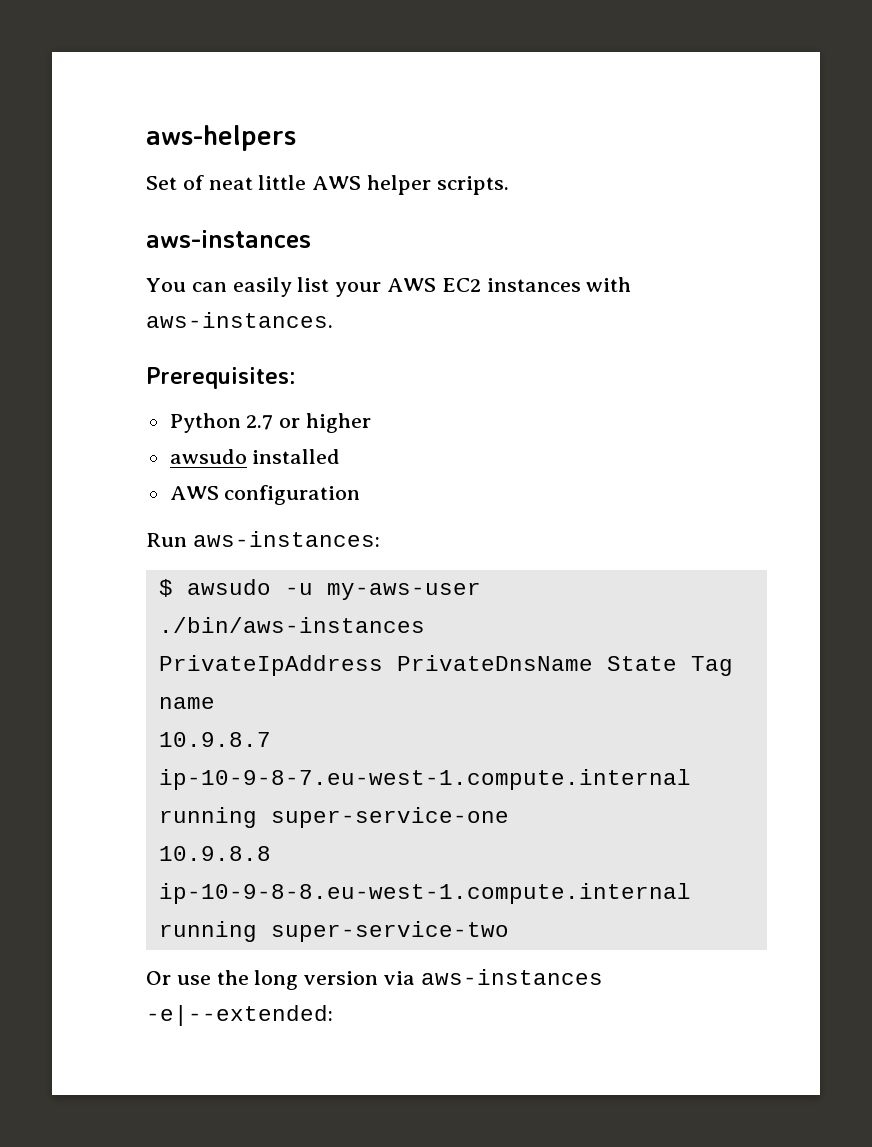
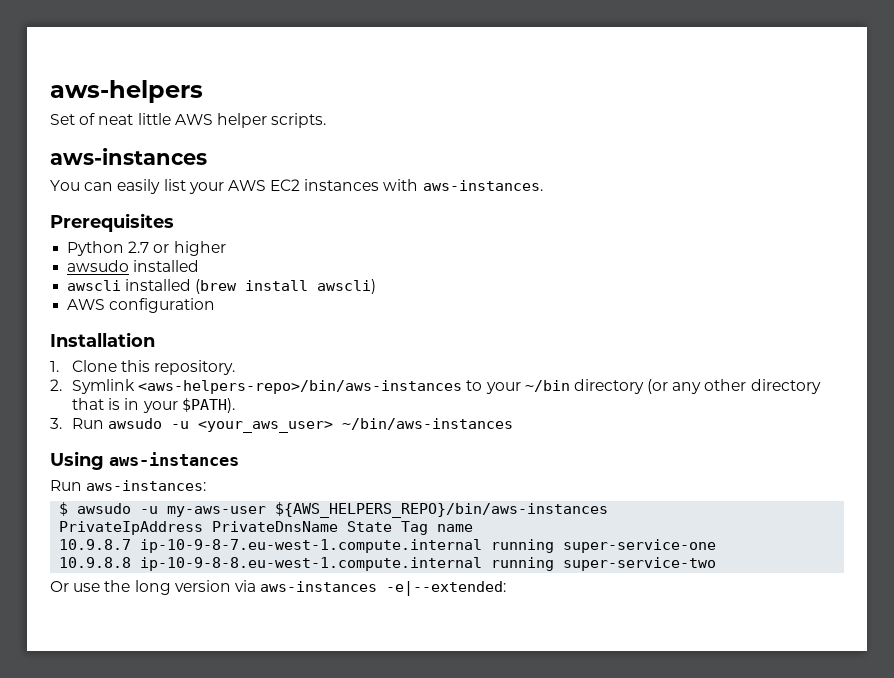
- Prerequisites:
+ Prerequisites
+ awscli installed (brew install awscli)
  AWS configuration
+ Installation
+ 1. Clone this repository.
+ 2. Symlink <aws-helpers-repo>/bin/aws-instances to your ~/bin directory (or any other directory that is in your $PATH).
+ 3. Run awsudo -u <your_aws_user> ~/bin/aws-instances
+ Using aws-instances
- $ awsudo -u my-aws-user ./bin/aws-instances
+ $ awsudo -u my-aws-user ${AWS_HELPERS_REPO}/bin/aws-instances

